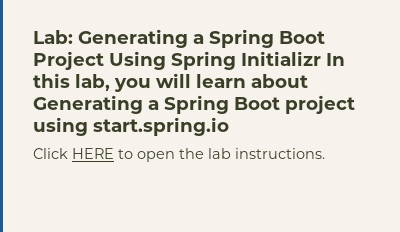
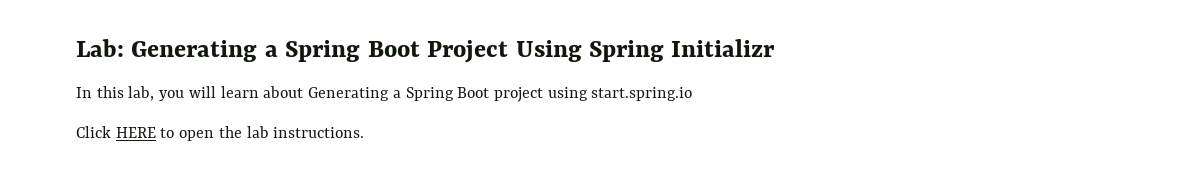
- Lab: Generating a Spring Boot Project Using Spring Initializr In this lab, you will learn about Generating a Spring Boot project using start.spring.io
+ Lab: Generating a Spring Boot Project Using Spring Initializr
+ In this lab, you will learn about Generating a Spring Boot project using start.spring.io

